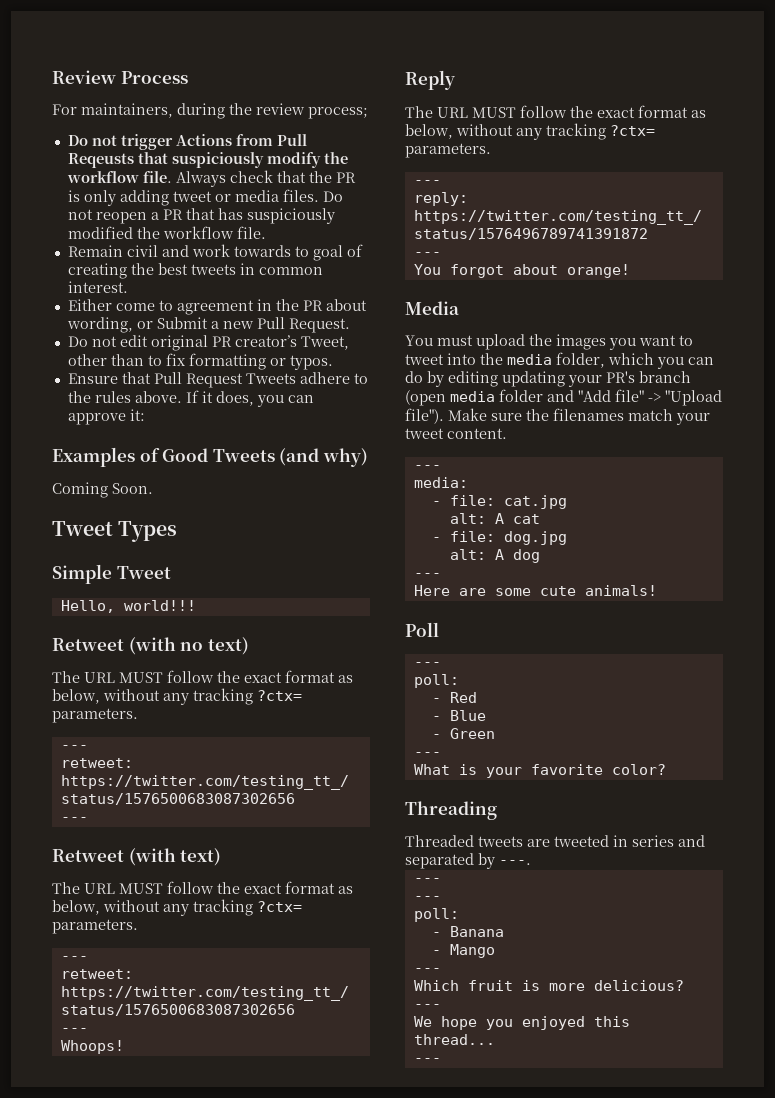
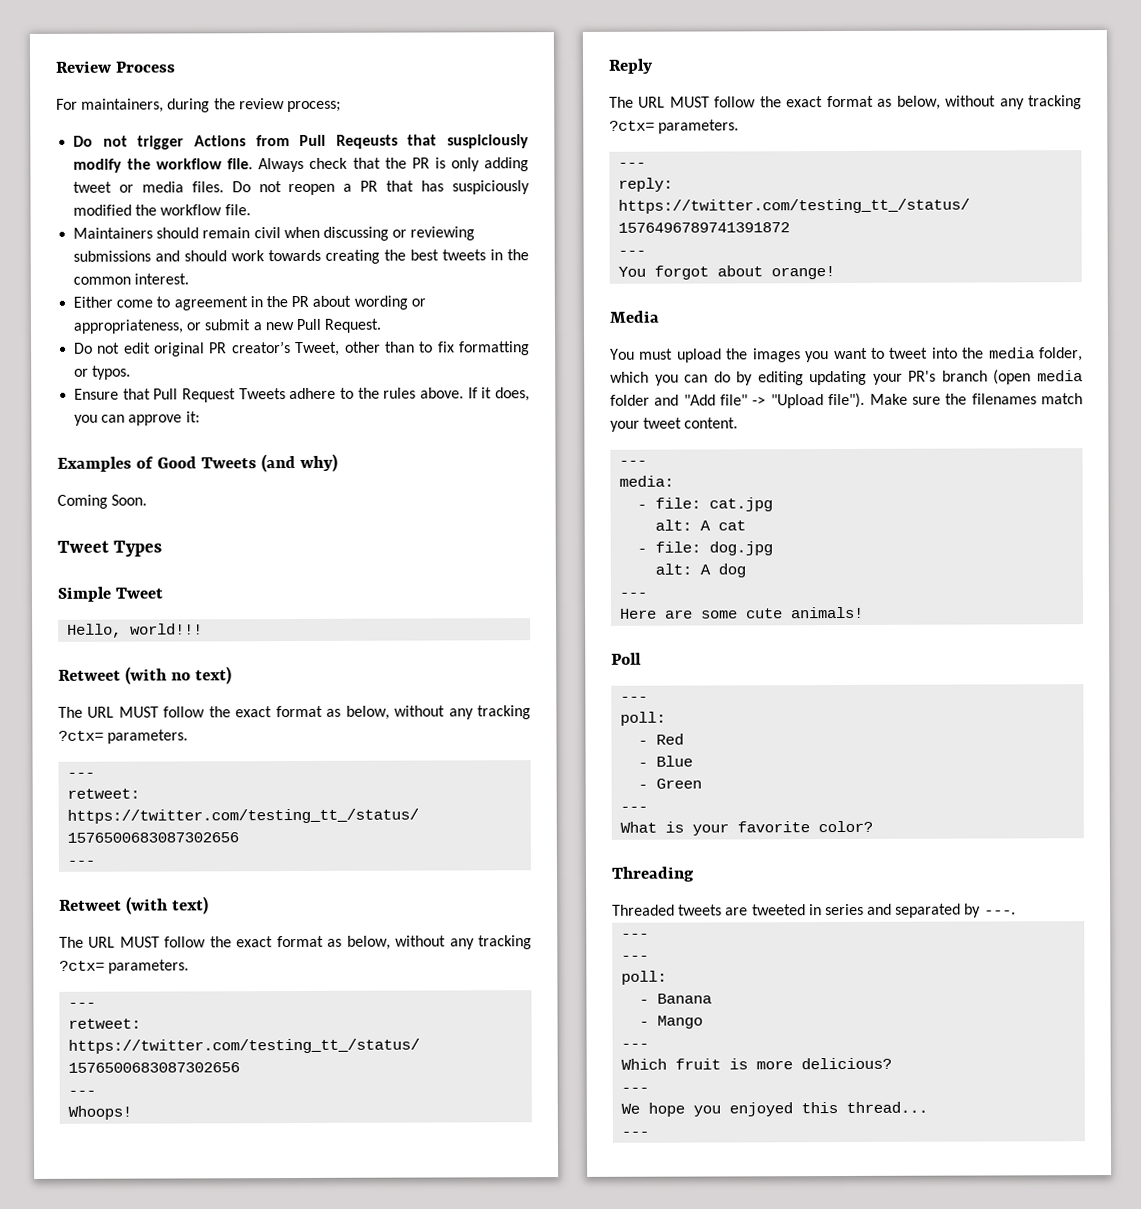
- Remain civil and work towards to goal of creating the best tweets in common interest.
+ Maintainers should remain civil when discussing or reviewing submissions and should work towards creating the best tweets in the common interest.
- Either come to agreement in the PR about wording, or Submit a new Pull Request.
+ Either come to agreement in the PR about wording or appropriateness, or submit a new Pull Request.

